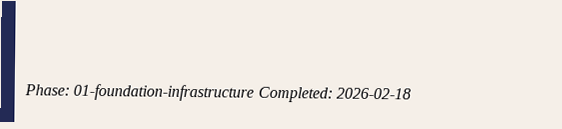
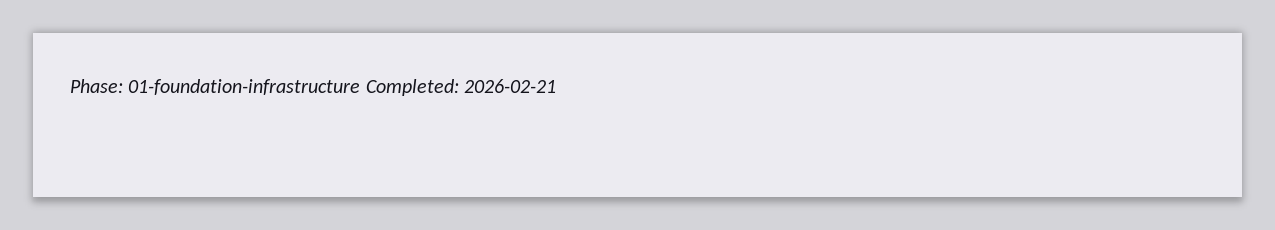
- Phase: 01-foundation-infrastructure Completed: 2026-02-18
+ Phase: 01-foundation-infrastructure Completed: 2026-02-21

